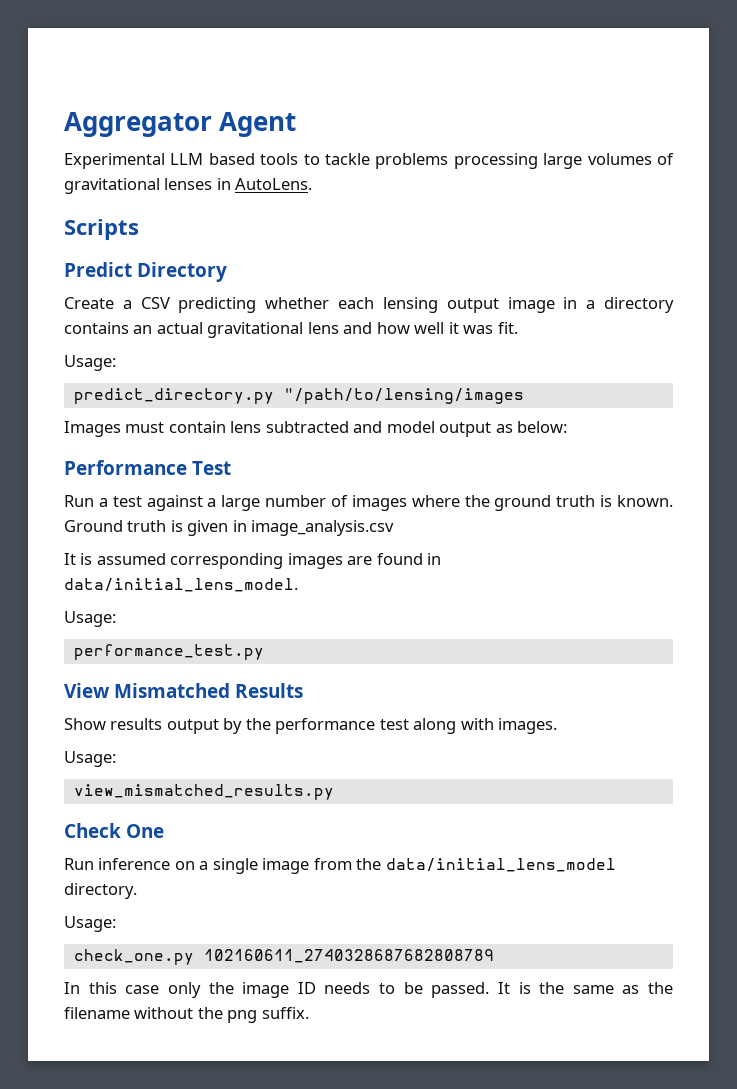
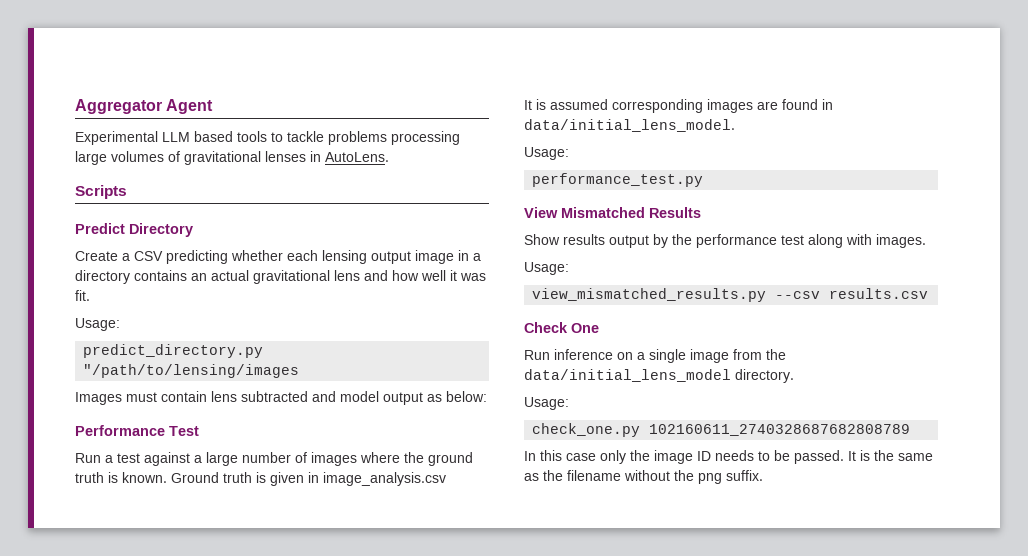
- view_mismatched_results.py
+ view_mismatched_results.py --csv results.csv

